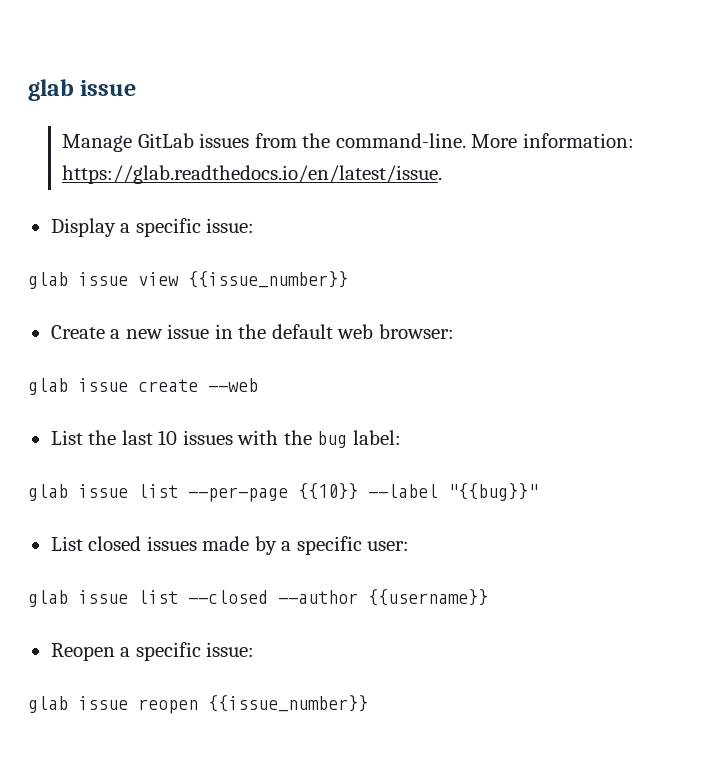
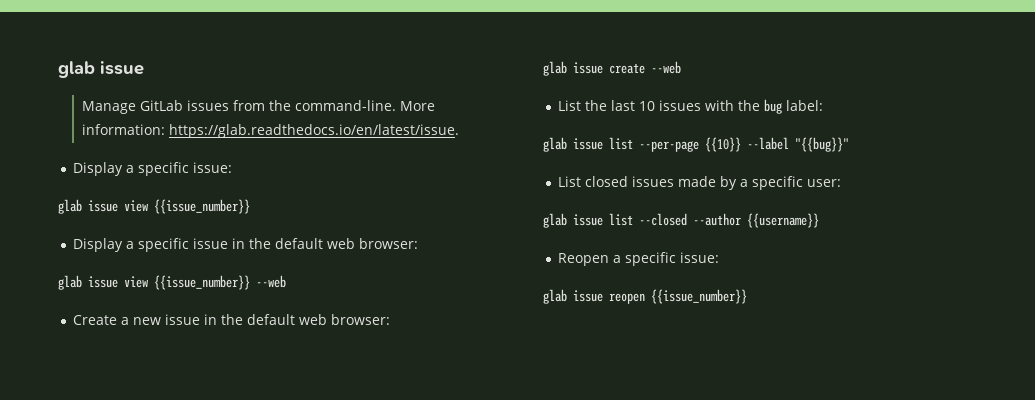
+ Display a specific issue in the default web browser:
+ glab issue view {{issue_number}} --web

